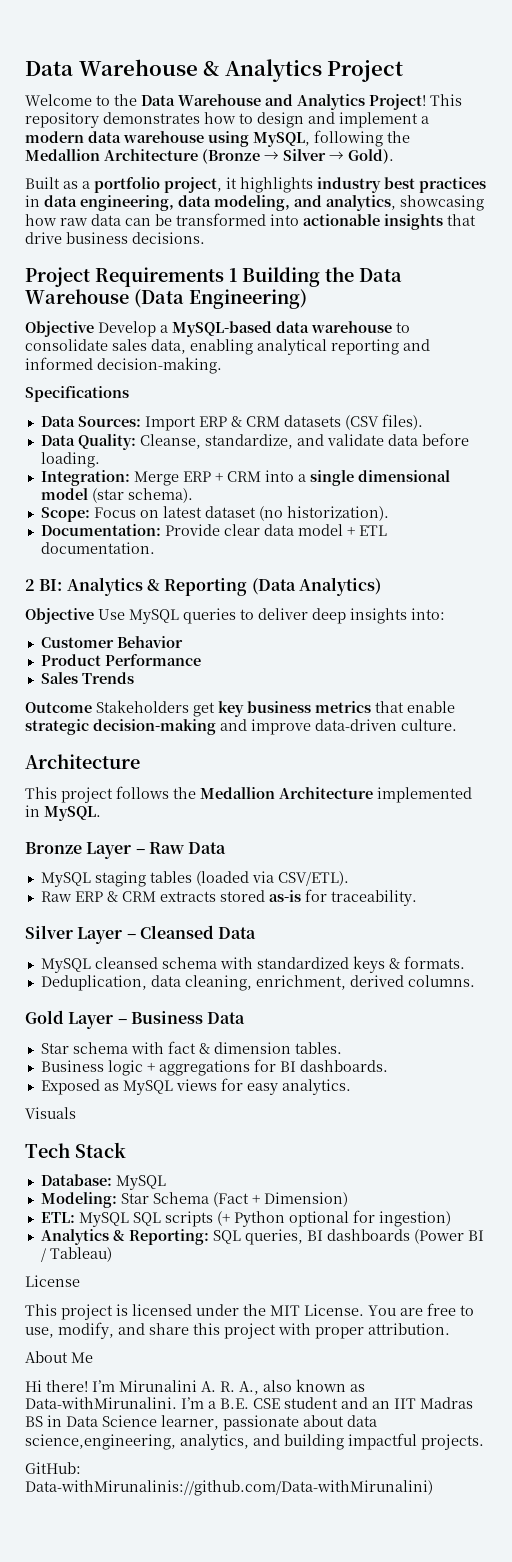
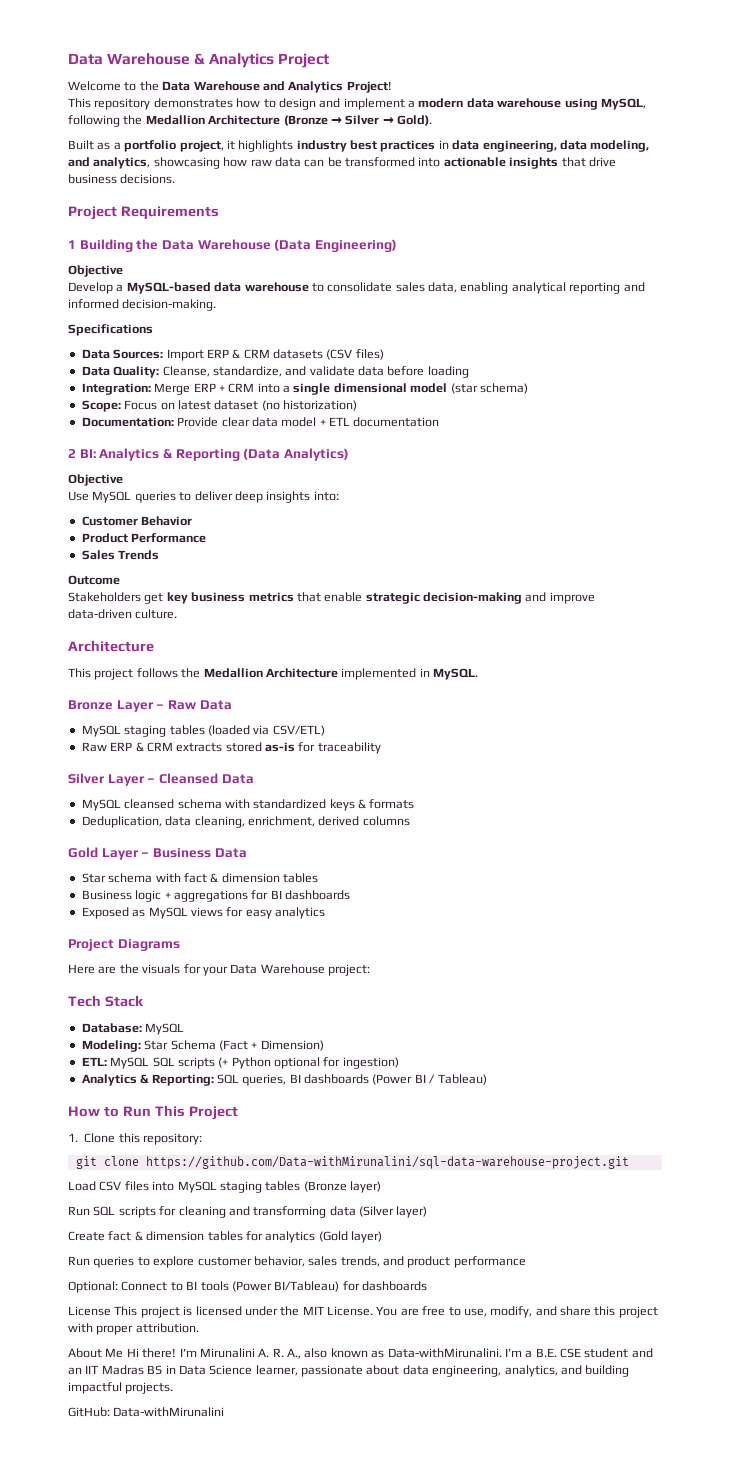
- Welcome to the Data Warehouse and Analytics Project! This repository demonstrates how to design and implement a modern data warehouse using MySQL, following the Medallion Architecture (Bronze → Silver → Gold).
+ Welcome to the Data Warehouse and Analytics Project!
+ This repository demonstrates how to design and implement a modern data warehouse using MySQL, following the Medallion Architecture (Bronze → Silver → Gold).
- Project Requirements 1 Building the Data Warehouse (Data Engineering)
- Objective Develop a MySQL-based data warehouse to consolidate sales data, enabling analytical reporting and informed decision-making.
+ Project Requirements
+ 1 Building the Data Warehouse (Data Engineering)
+ Objective
+ Develop a MySQL-based data warehouse to consolidate sales data, enabling analytical reporting and informed decision-making.
- Data Sources: Import ERP & CRM datasets (CSV files).
+ Data Sources: Import ERP & CRM datasets (CSV files)
- Data Quality: Cleanse, standardize, and validate data before loading.
+ Data Quality: Cleanse, standardize, and validate data before loading
- Integration: Merge ERP + CRM into a single dimensional model (star schema).
+ Integration: Merge ERP + CRM into a single dimensional model (star schema)
- Scope: Focus on latest dataset (no historization).
+ Scope: Focus on latest dataset (no historization)
- Documentation: Provide clear data model + ETL documentation.
+ Documentation: Provide clear data model + ETL documentation
  2 BI: Analytics & Reporting (Data Analytics)
- Objective Use MySQL queries to deliver deep insights into:
+ Objective
+ Use MySQL queries to deliver deep insights into:
- Outcome Stakeholders get key business metrics that enable strategic decision-making and improve data-driven culture.
+ Outcome
+ Stakeholders get key business metrics that enable strategic decision-making and improve data-driven culture.
- MySQL staging tables (loaded via CSV/ETL).
+ MySQL staging tables (loaded via CSV/ETL)
- Raw ERP & CRM extracts stored as-is for traceability.
+ Raw ERP & CRM extracts stored as-is for traceability
- MySQL cleansed schema with standardized keys & formats.
+ MySQL cleansed schema with standardized keys & formats
- Deduplication, data cleaning, enrichment, derived columns.
+ Deduplication, data cleaning, enrichment, derived columns
- Star schema with fact & dimension tables.
+ Star schema with fact & dimension tables
- Business logic + aggregations for BI dashboards.
+ Business logic + aggregations for BI dashboards
- Exposed as MySQL views for easy analytics.
- Visuals
+ Exposed as MySQL views for easy analytics
+ Project Diagrams
+ Here are the visuals for your Data Warehouse project:
+ How to Run This Project
+ 1. Clone this repository:
+ git clone https://github.com/Data-withMirunalini/sql-data-warehouse-project.git
+ Load CSV files into MySQL staging tables (Bronze layer)
+ Run SQL scripts for cleaning and transforming data (Silver layer)
+ Create fact & dimension tables for analytics (Gold layer)
+ Run queries to explore customer behavior, sales trends, and product performance
+ Optional: Connect to BI tools (Power BI/Tableau) for dashboards
- License
- This project is licensed under the MIT License.
+ License This project is licensed under the MIT License.
- About Me
- Hi there!
+ About Me Hi there!
- I’m a B.E. CSE student and an IIT Madras BS in Data Science learner, passionate about data science,engineering, analytics, and building impactful projects.
+ I’m a B.E. CSE student and an IIT Madras BS in Data Science learner, passionate about data engineering, analytics, and building impactful projects.
- GitHub: Data-withMirunalinis://github.com/Data-withMirunalini)
+ GitHub: Data-withMirunalini

